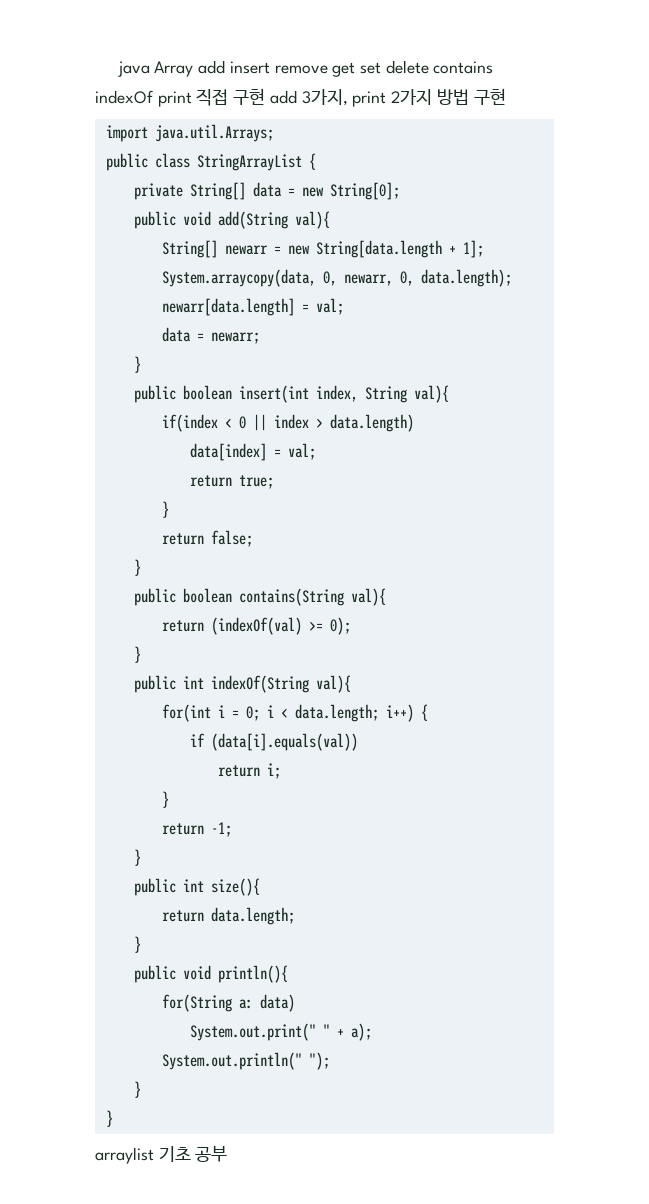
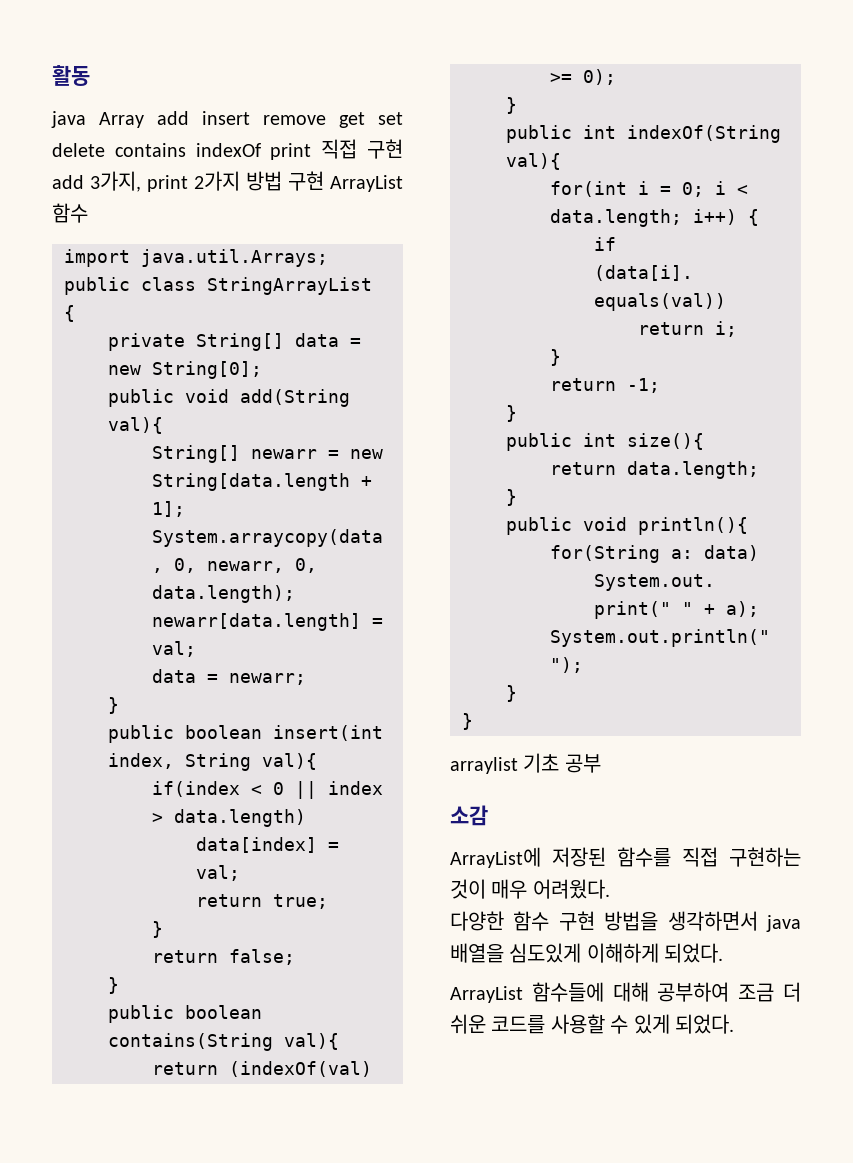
+ 활동
- java Array add insert remove get set delete contains indexOf print 직접 구현 add 3가지, print 2가지 방법 구현
+ java Array add insert remove get set delete contains indexOf print 직접 구현 add 3가지, print 2가지 방법 구현 ArrayList 함수
+ 소감
+ ArrayList에 저장된 함수를 직접 구현하는 것이 매우 어려웠다.
+ 다양한 함수 구현 방법을 생각하면서 java 배열을 심도있게 이해하게 되었다.
+ ArrayList 함수들에 대해 공부하여 조금 더 쉬운 코드를 사용할 수 있게 되었다.

